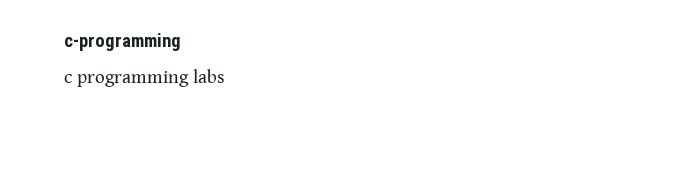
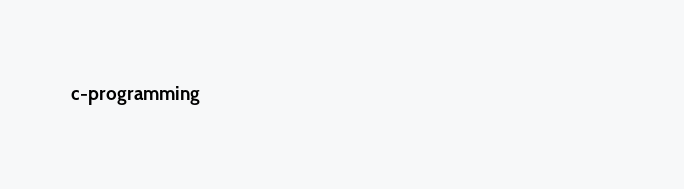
- c programming labs

